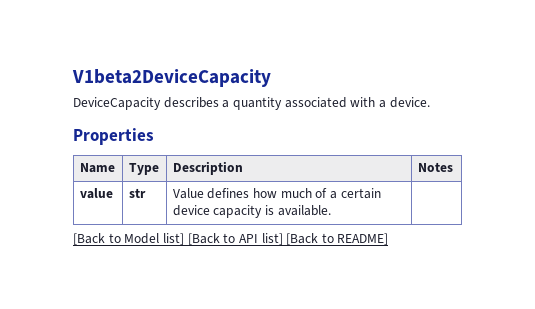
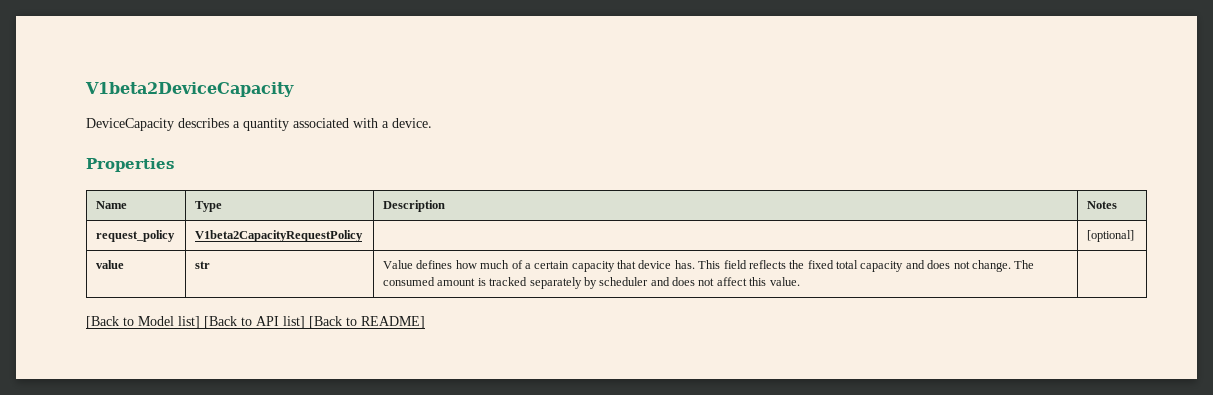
+ request_policy | V1beta2CapacityRequestPolicy | | [optional]
- value | str | Value defines how much of a certain device capacity is available. |
+ value | str | Value defines how much of a certain capacity that device has. This field reflects the fixed total capacity and does not change. The consumed amount is tracked separately by scheduler and does not affect this value. |

